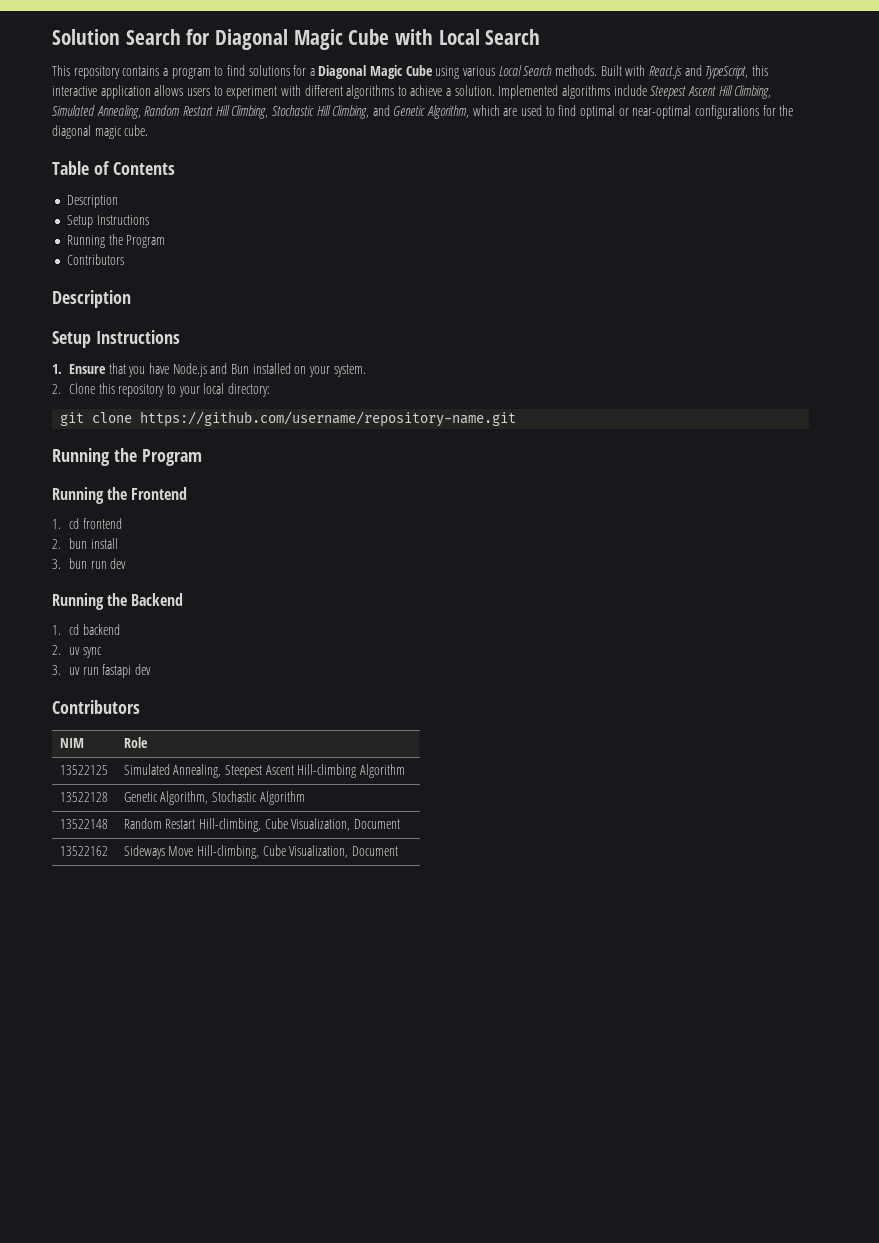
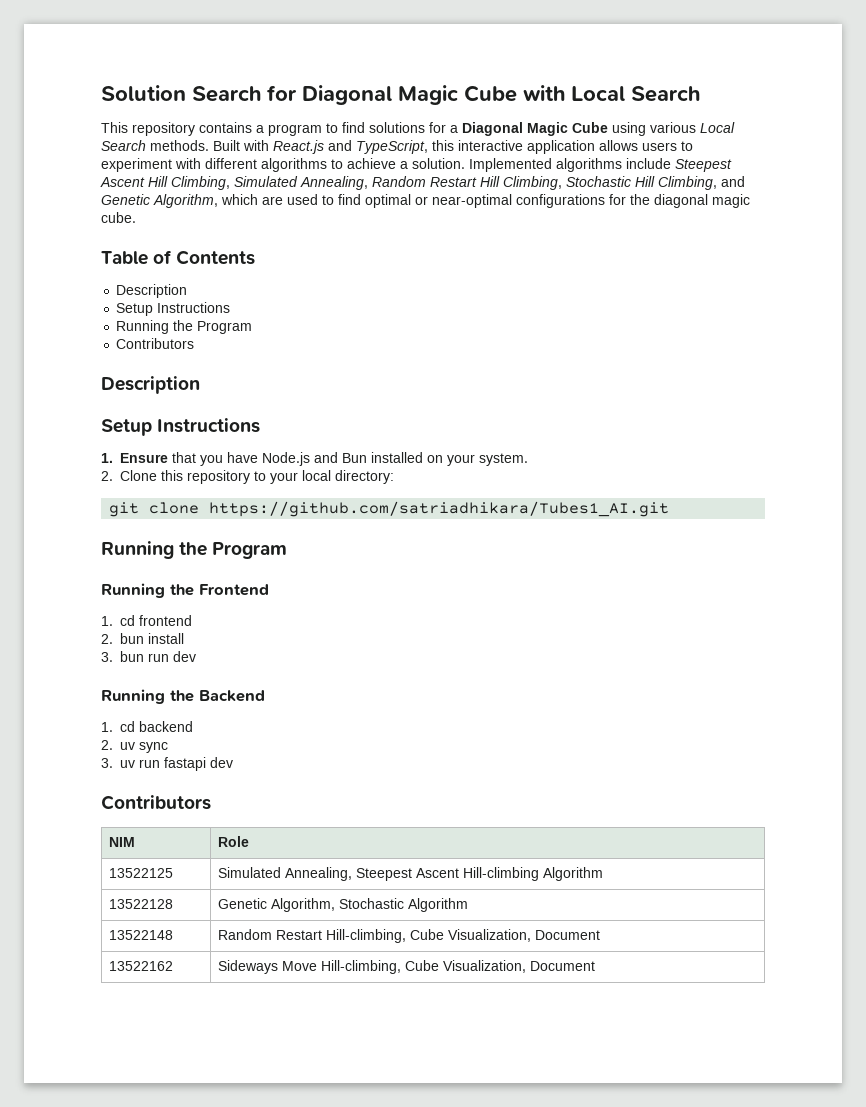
- git clone https://github.com/username/repository-name.git
+ git clone https://github.com/satriadhikara/Tubes1_AI.git

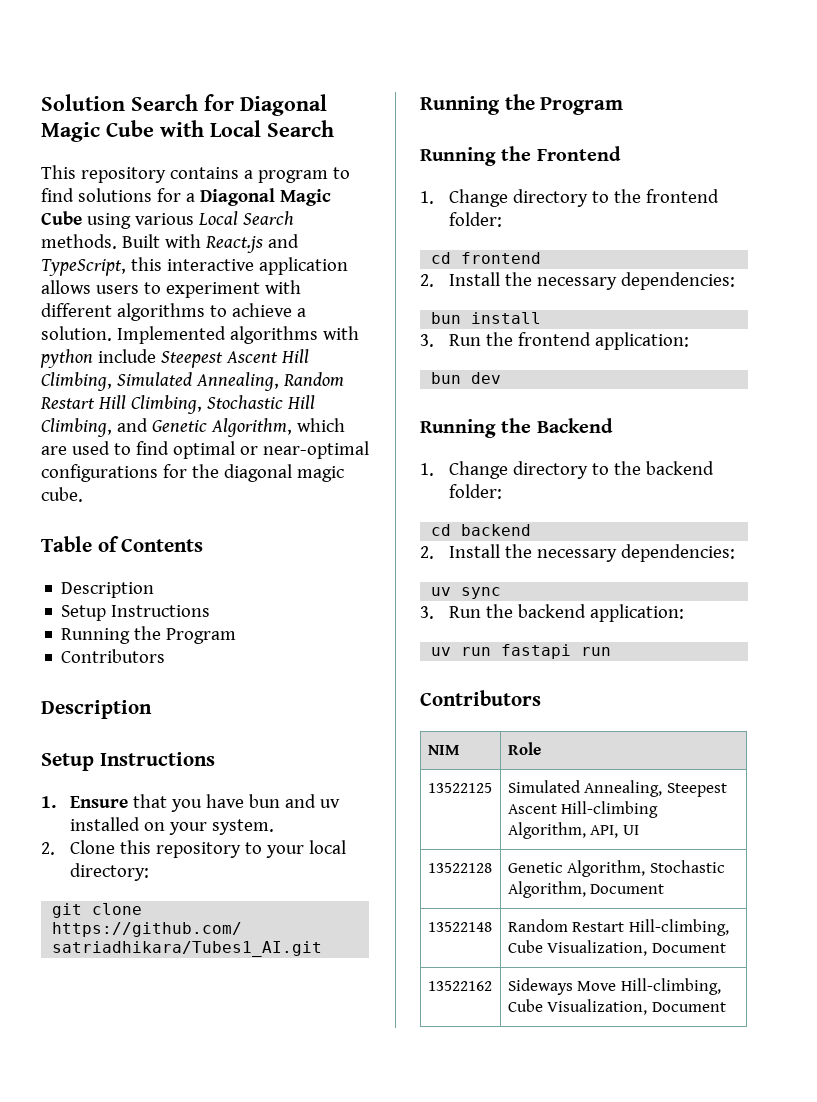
- Implemented algorithms include Steepest Ascent Hill Climbing, Simulated Annealing, Random Restart Hill Climbing, Stochastic Hill Climbing, and Genetic Algorithm, which are used to find optimal or near-optimal configurations for the diagonal magic cube.
+ Implemented algorithms with python include Steepest Ascent Hill Climbing, Simulated Annealing, Random Restart Hill Climbing, Stochastic Hill Climbing, and Genetic Algorithm, which are used to find optimal or near-optimal configurations for the diagonal magic cube.
- 1. Ensure that you have Node.js and Bun installed on your system.
+ 1. Ensure that you have bun and uv installed on your system.
- 1. cd frontend
- 2. bun install
+ 1. Change directory to the frontend folder:
+ cd frontend
+ 2. Install the necessary dependencies:
+ bun install
- 3. bun run dev
+ 3. Run the frontend application:
+ bun dev
- 1. cd backend
- 2. uv sync
+ 1. Change directory to the backend folder:
+ cd backend
+ 2. Install the necessary dependencies:
+ uv sync
- 3. uv run fastapi dev
+ 3. Run the backend application:
+ uv run fastapi run
- 13522125 | Simulated Annealing, Steepest Ascent Hill-climbing Algorithm
+ 13522125 | Simulated Annealing, Steepest Ascent Hill-climbing Algorithm, API, UI
- 13522128 | Genetic Algorithm, Stochastic Algorithm
+ 13522128 | Genetic Algorithm, Stochastic Algorithm, Document

